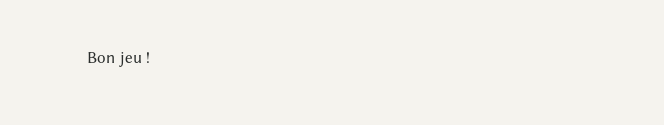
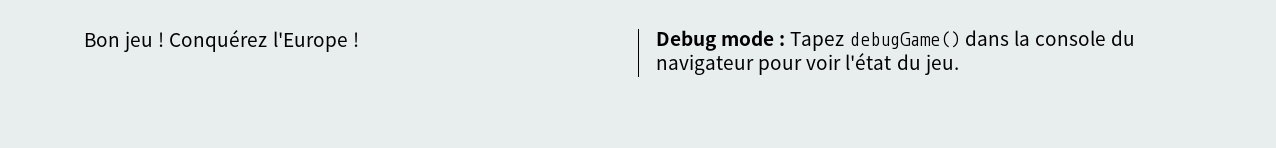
+ Conquérez l'Europe !
+ Debug mode : Tapez debugGame() dans la console du navigateur pour voir l'état du jeu.

